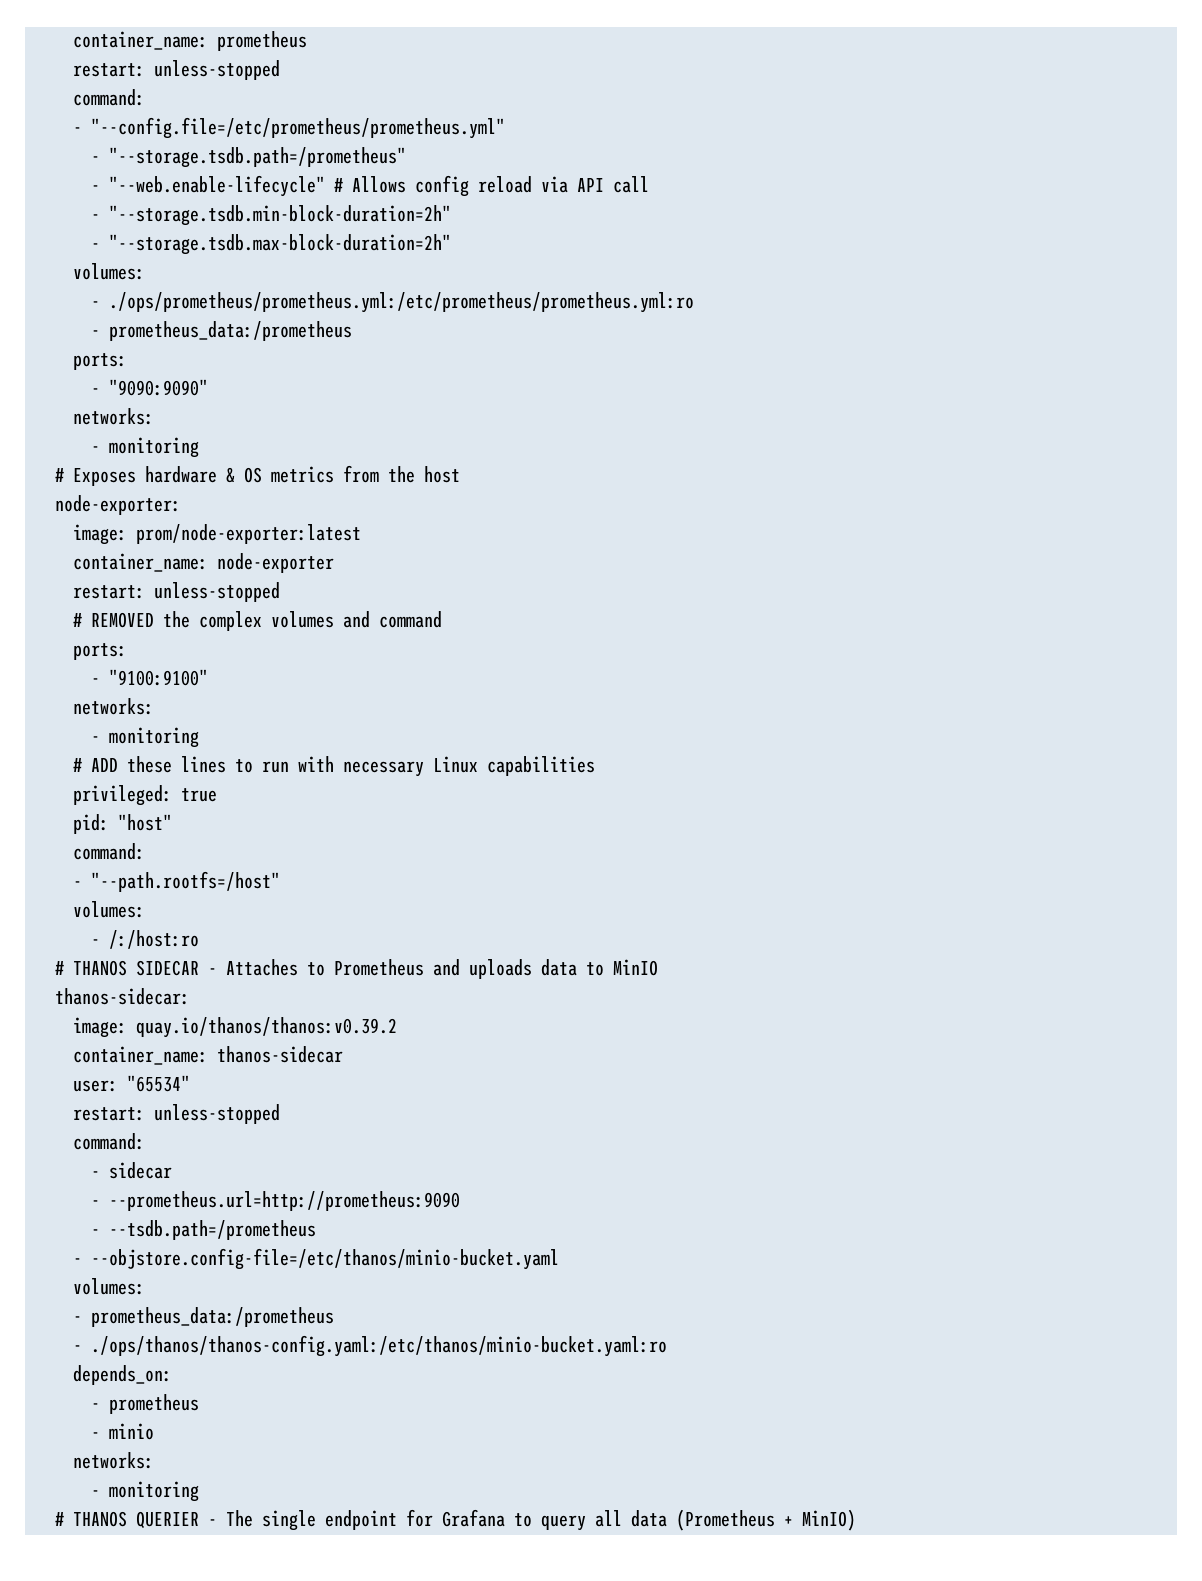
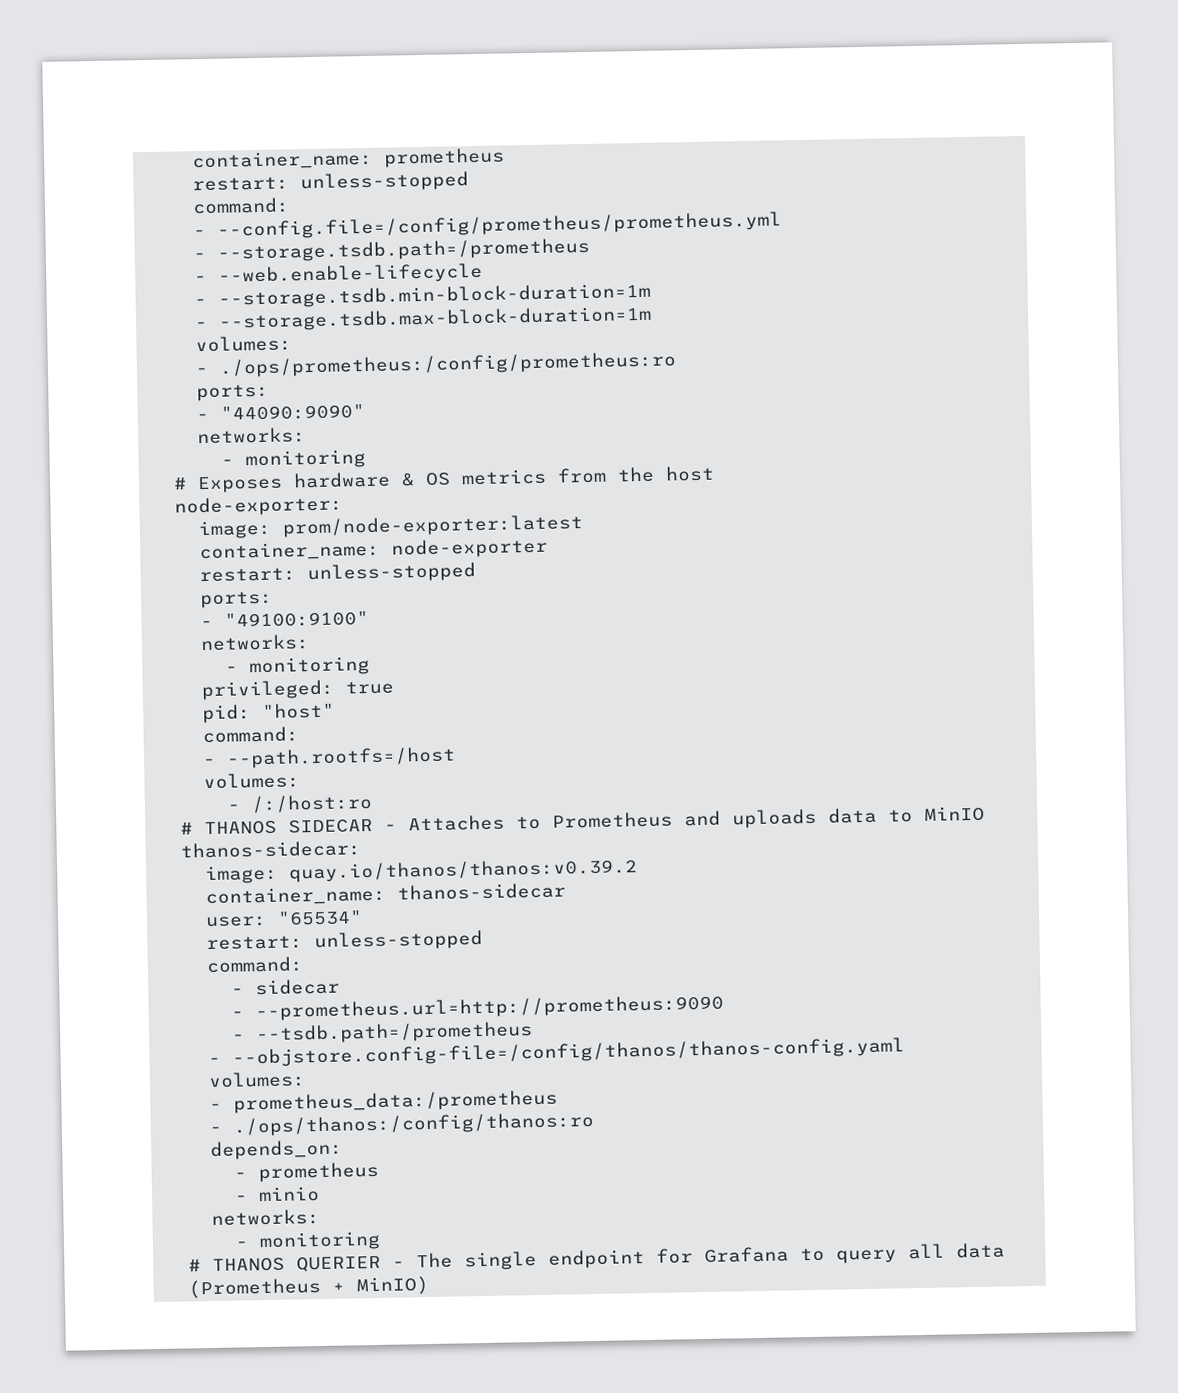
- - "--config.file=/etc/prometheus/prometheus.yml"
- - "--storage.tsdb.path=/prometheus"
- - "--web.enable-lifecycle" # Allows config reload via API call
- - "--storage.tsdb.min-block-duration=2h"
- - "--storage.tsdb.max-block-duration=2h"
+ - --config.file=/config/prometheus/prometheus.yml
+ - --storage.tsdb.path=/prometheus
+ - --web.enable-lifecycle
+ - --storage.tsdb.min-block-duration=1m
+ - --storage.tsdb.max-block-duration=1m
  volumes:
- - ./ops/prometheus/prometheus.yml:/etc/prometheus/prometheus.yml:ro
- - prometheus_data:/prometheus
+ - ./ops/prometheus:/config/prometheus:ro
  ports:
- - "9090:9090"
+ - "44090:9090"
  container_name: node-exporter
  restart: unless-stopped
- # REMOVED the complex volumes and command
  ports:
- - "9100:9100"
+ - "49100:9100"
  networks:
  - monitoring
- # ADD these lines to run with necessary Linux capabilities
- - "--path.rootfs=/host"
+ - --path.rootfs=/host
- - --objstore.config-file=/etc/thanos/minio-bucket.yaml
+ - --objstore.config-file=/config/thanos/thanos-config.yaml
- - ./ops/thanos/thanos-config.yaml:/etc/thanos/minio-bucket.yaml:ro
+ - ./ops/thanos:/config/thanos:ro

